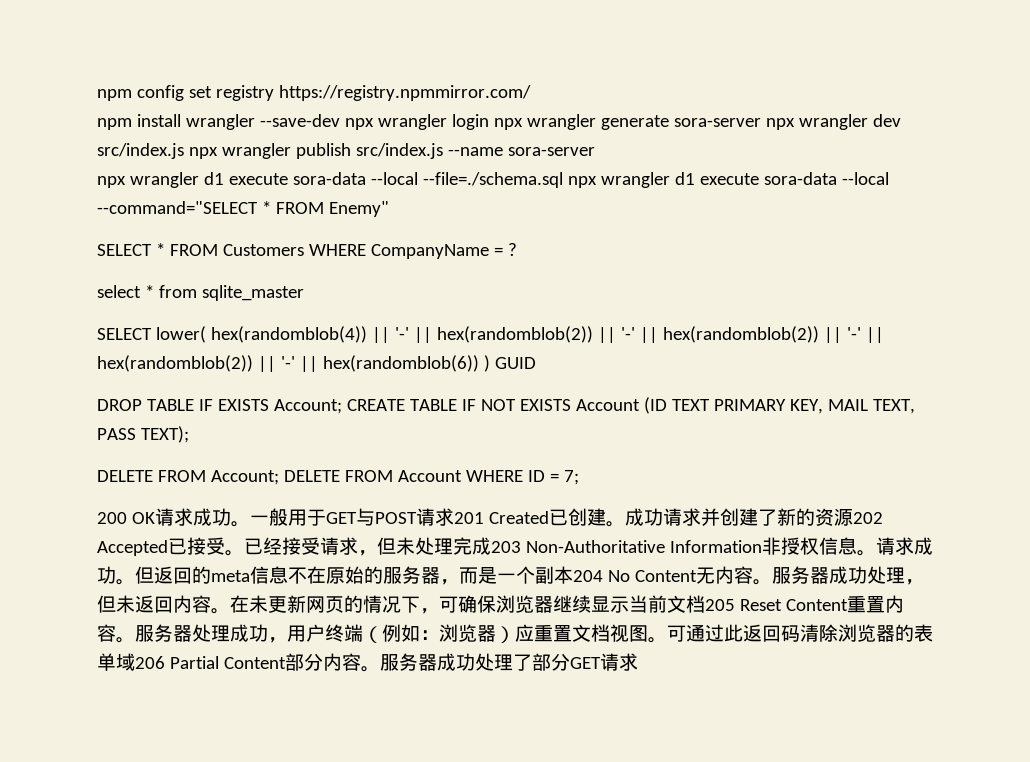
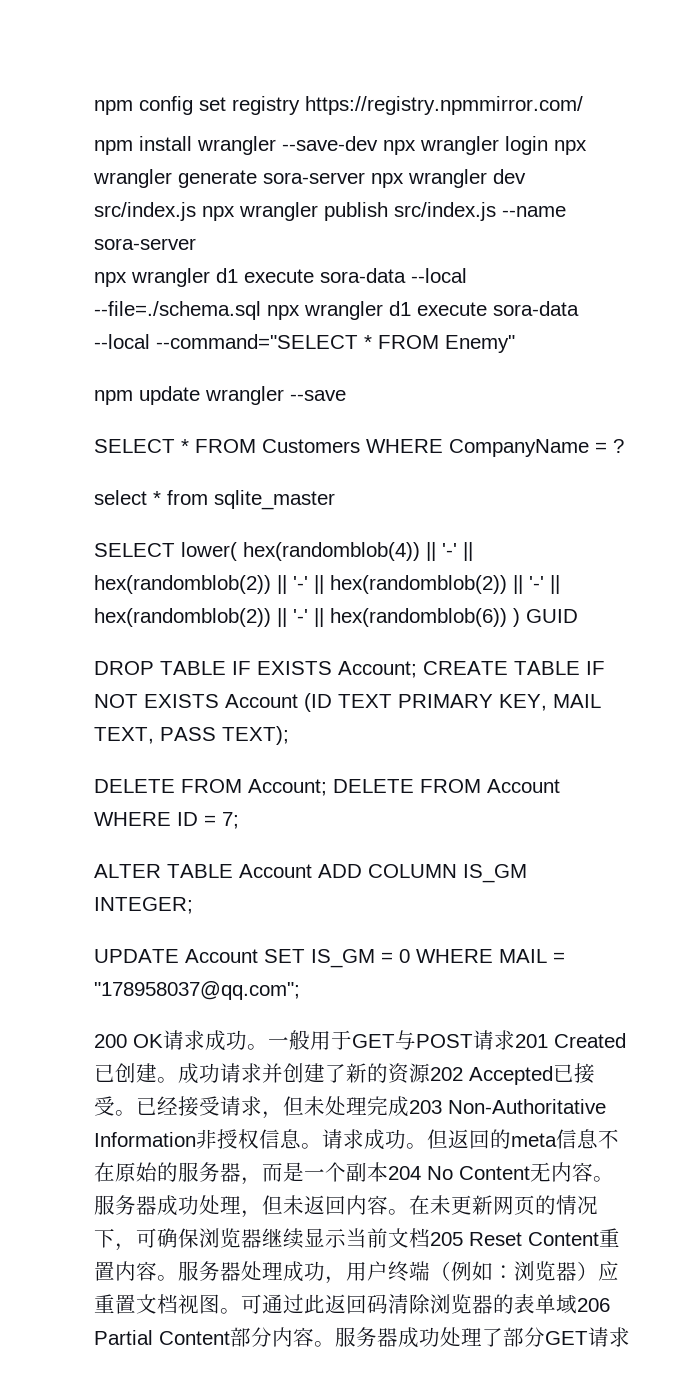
+ npm update wrangler --save
+ ALTER TABLE Account ADD COLUMN IS_GM INTEGER;
+ UPDATE Account SET IS_GM = 0 WHERE MAIL = "178958037@qq.com";

